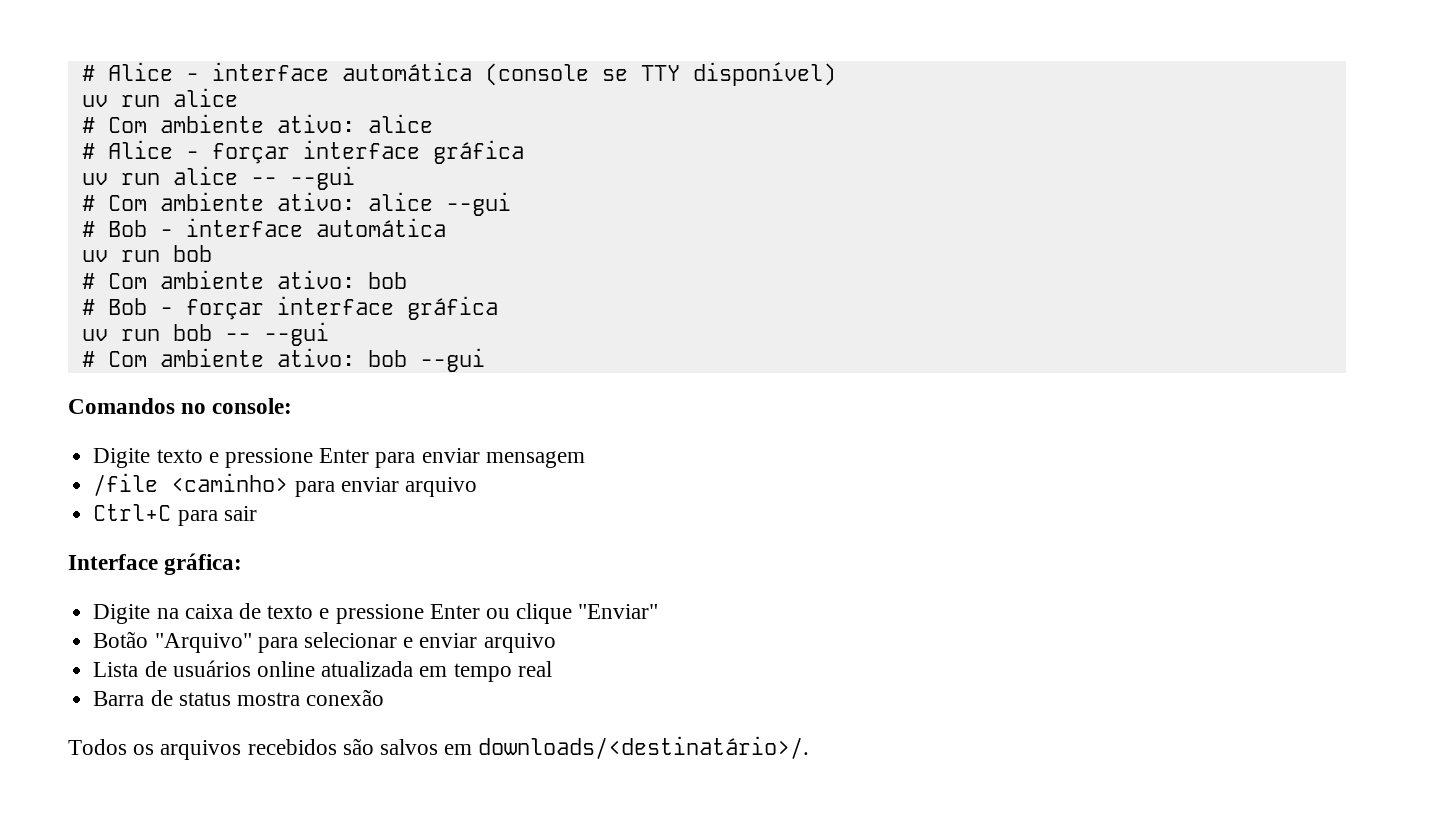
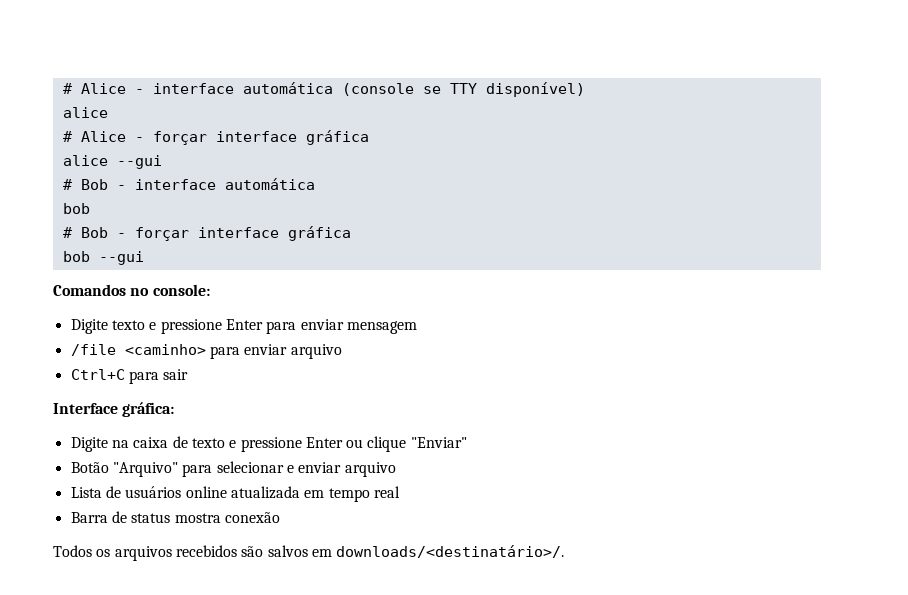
  # Alice - interface automática (console se TTY disponível)
- uv run alice
- # Com ambiente ativo: alice
+ alice
- uv run alice -- --gui
- # Com ambiente ativo: alice --gui
+ alice --gui
  # Bob - interface automática
- uv run bob
- # Com ambiente ativo: bob
+ bob
- uv run bob -- --gui
- # Com ambiente ativo: bob --gui
+ bob --gui

